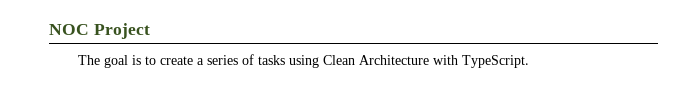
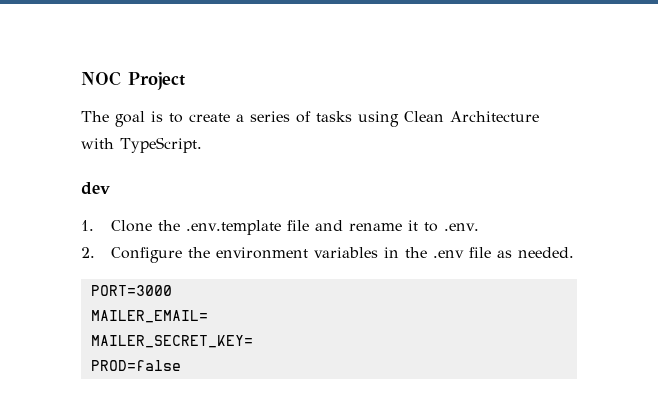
+ dev
+ 1. Clone the .env.template file and rename it to .env.
+ 2. Configure the environment variables in the .env file as needed.
+ PORT=3000
+ MAILER_EMAIL=
+ MAILER_SECRET_KEY=
+ PROD=false

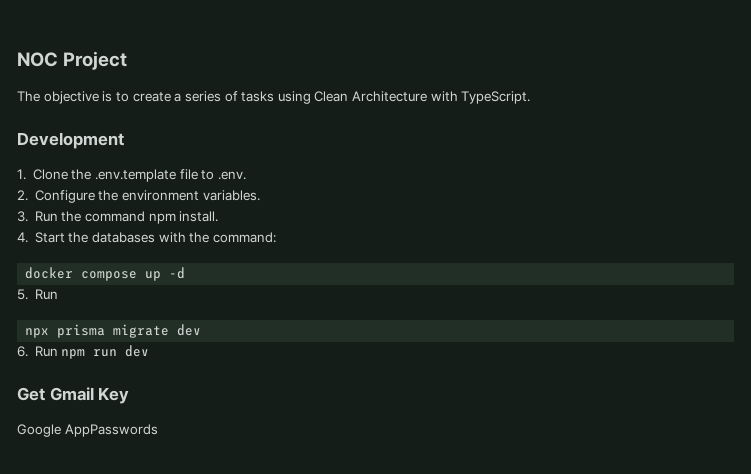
- The goal is to create a series of tasks using Clean Architecture with TypeScript.
+ The objective is to create a series of tasks using Clean Architecture with TypeScript.
- dev
+ Development
- 1. Clone the .env.template file and rename it to .env.
+ 1. Clone the .env.template file to .env.
- 2. Configure the environment variables in the .env file as needed.
- PORT=3000
- MAILER_EMAIL=
- MAILER_SECRET_KEY=
- PROD=false
+ 2. Configure the environment variables.
+ 3. Run the command npm install.
+ 4. Start the databases with the command:
+ docker compose up -d
+ 5. Run
+ npx prisma migrate dev
+ 6. Run npm run dev
+ Get Gmail Key
+ Google AppPasswords

